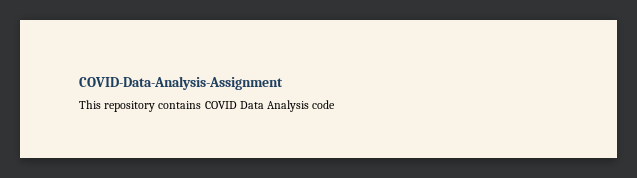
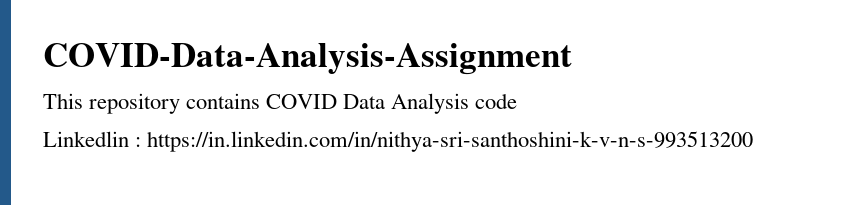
+ Linkedlin : https://in.linkedin.com/in/nithya-sri-santhoshini-k-v-n-s-993513200

